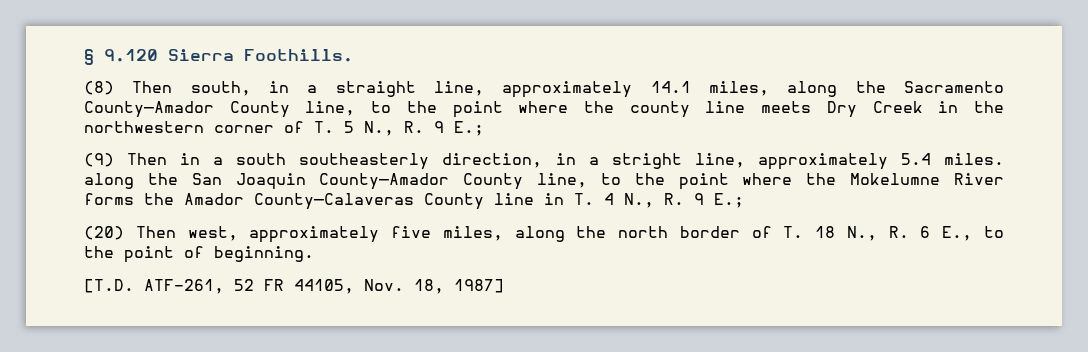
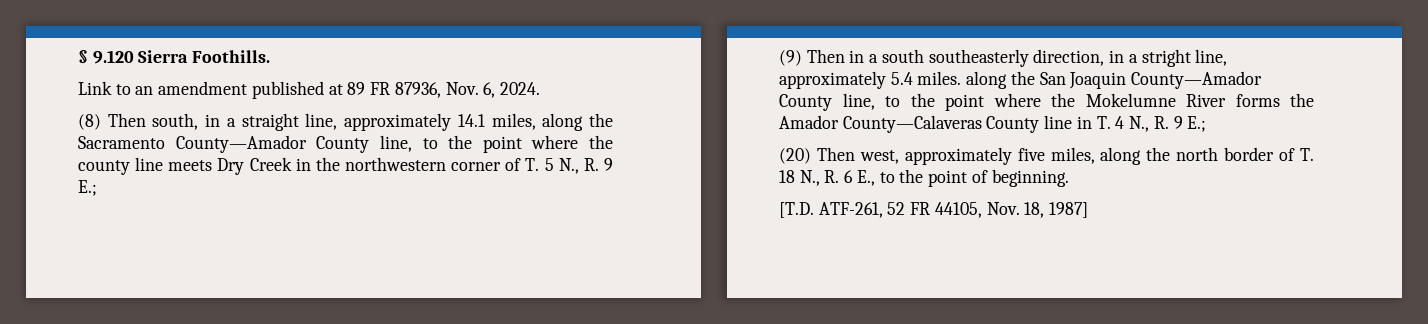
+ Link to an amendment published at 89 FR 87936, Nov. 6, 2024.

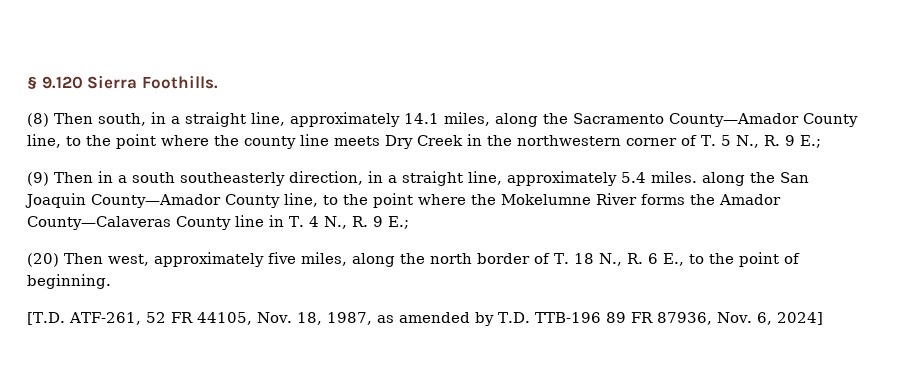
- Link to an amendment published at 89 FR 87936, Nov. 6, 2024.
- (9) Then in a south southeasterly direction, in a stright line, approximately 5.4 miles. along the San Joaquin County—Amador County line, to the point where the Mokelumne River forms the Amador County—Calaveras County line in T. 4 N., R. 9 E.;
+ (9) Then in a south southeasterly direction, in a straight line, approximately 5.4 miles. along the San Joaquin County—Amador County line, to the point where the Mokelumne River forms the Amador County—Calaveras County line in T. 4 N., R. 9 E.;
- [T.D. ATF-261, 52 FR 44105, Nov. 18, 1987]
+ [T.D. ATF-261, 52 FR 44105, Nov. 18, 1987, as amended by T.D. TTB-196 89 FR 87936, Nov. 6, 2024]

